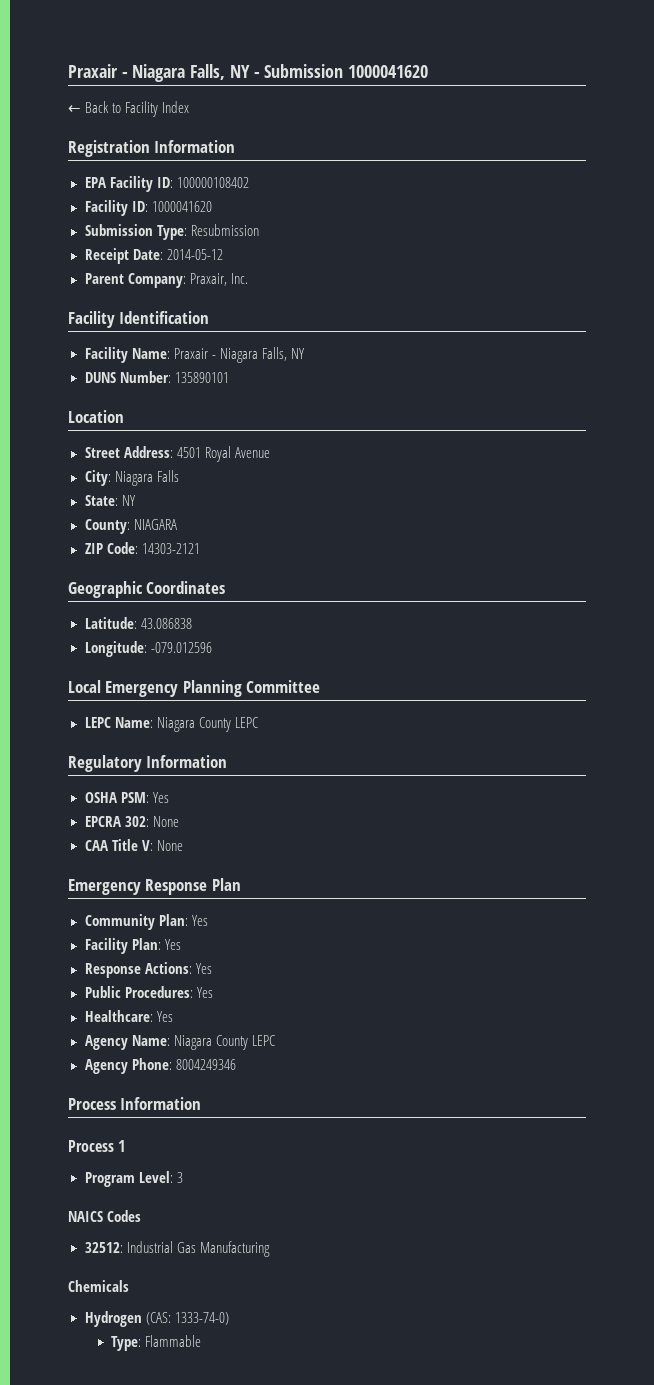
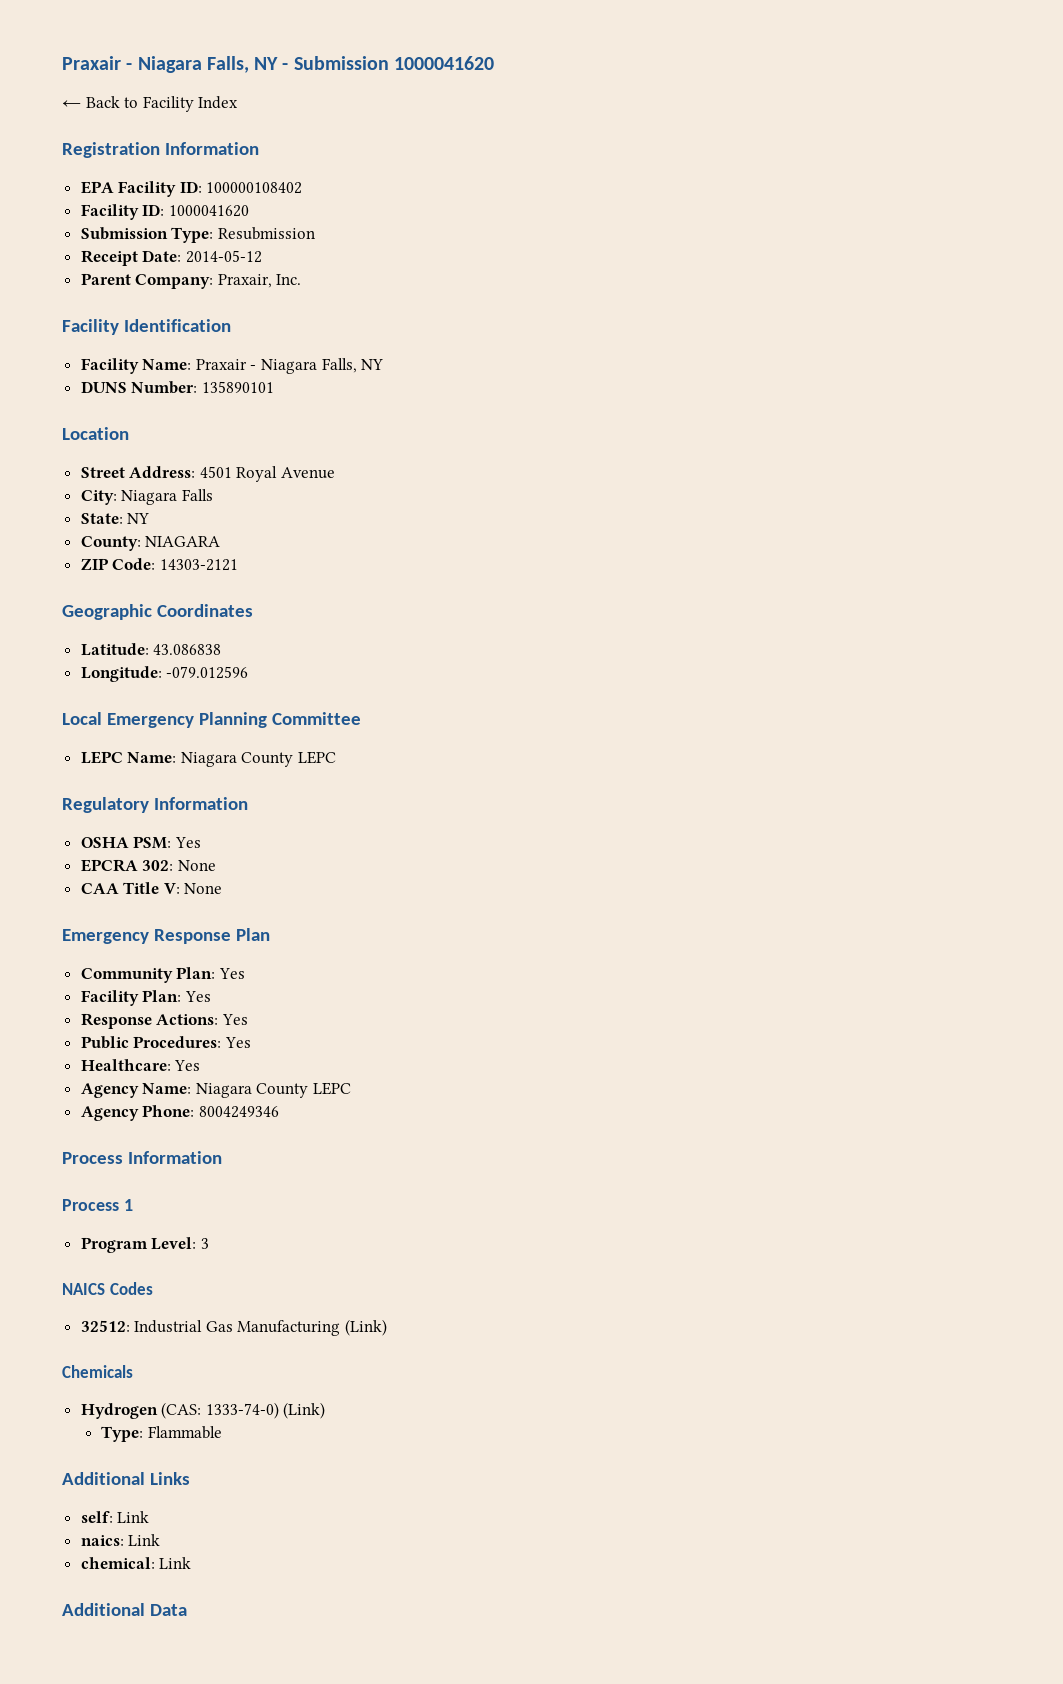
- 32512: Industrial Gas Manufacturing
+ 32512: Industrial Gas Manufacturing (Link)
- Hydrogen (CAS: 1333-74-0)
+ Hydrogen (CAS: 1333-74-0) (Link)
+ Additional Links
+ self: Link
+ naics: Link
+ chemical: Link
+ Additional Data

